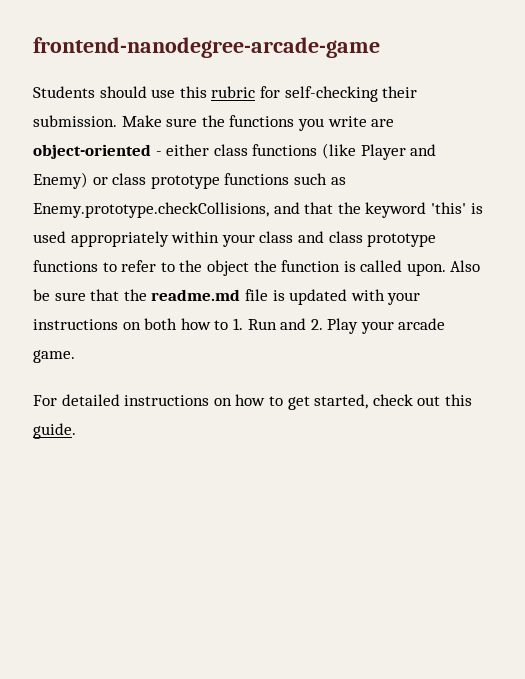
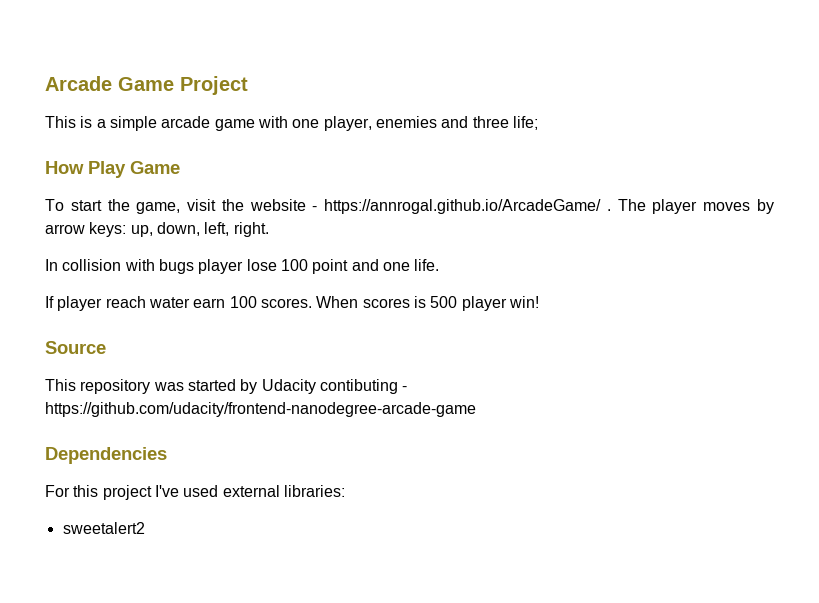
- frontend-nanodegree-arcade-game
- Students should use this rubric for self-checking their submission. Make sure the functions you write are object-oriented - either class functions (like Player and Enemy) or class prototype functions such as Enemy.prototype.checkCollisions, and that the keyword 'this' is used appropriately within your class and class prototype functions to refer to the object the function is called upon. Also be sure that the readme.md file is updated with your instructions on both how to 1. Run and 2. Play your arcade game.
- For detailed instructions on how to get started, check out this guide.
+ Arcade Game Project
+ This is a simple arcade game with one player, enemies and three life;
+ How Play Game
+ To start the game, visit the website - https://annrogal.github.io/ArcadeGame/ . The player moves by arrow keys: up, down, left, right.
+ In collision with bugs player lose 100 point and one life.
+ If player reach water earn 100 scores. When scores is 500 player win!
+ Source
+ This repository was started by Udacity contibuting - https://github.com/udacity/frontend-nanodegree-arcade-game
+ Dependencies
+ For this project I've used external libraries:
+ sweetalert2

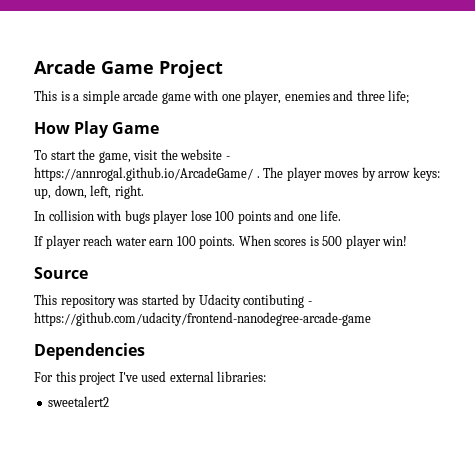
- In collision with bugs player lose 100 point and one life.
+ In collision with bugs player lose 100 points and one life.
- If player reach water earn 100 scores.
+ If player reach water earn 100 points.

